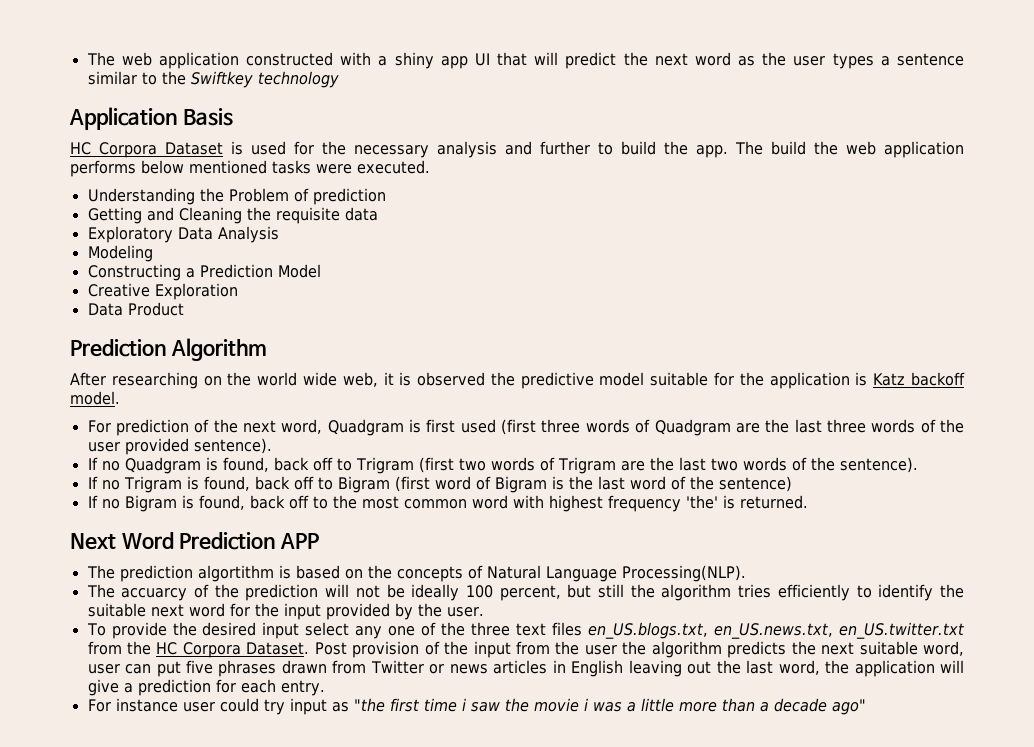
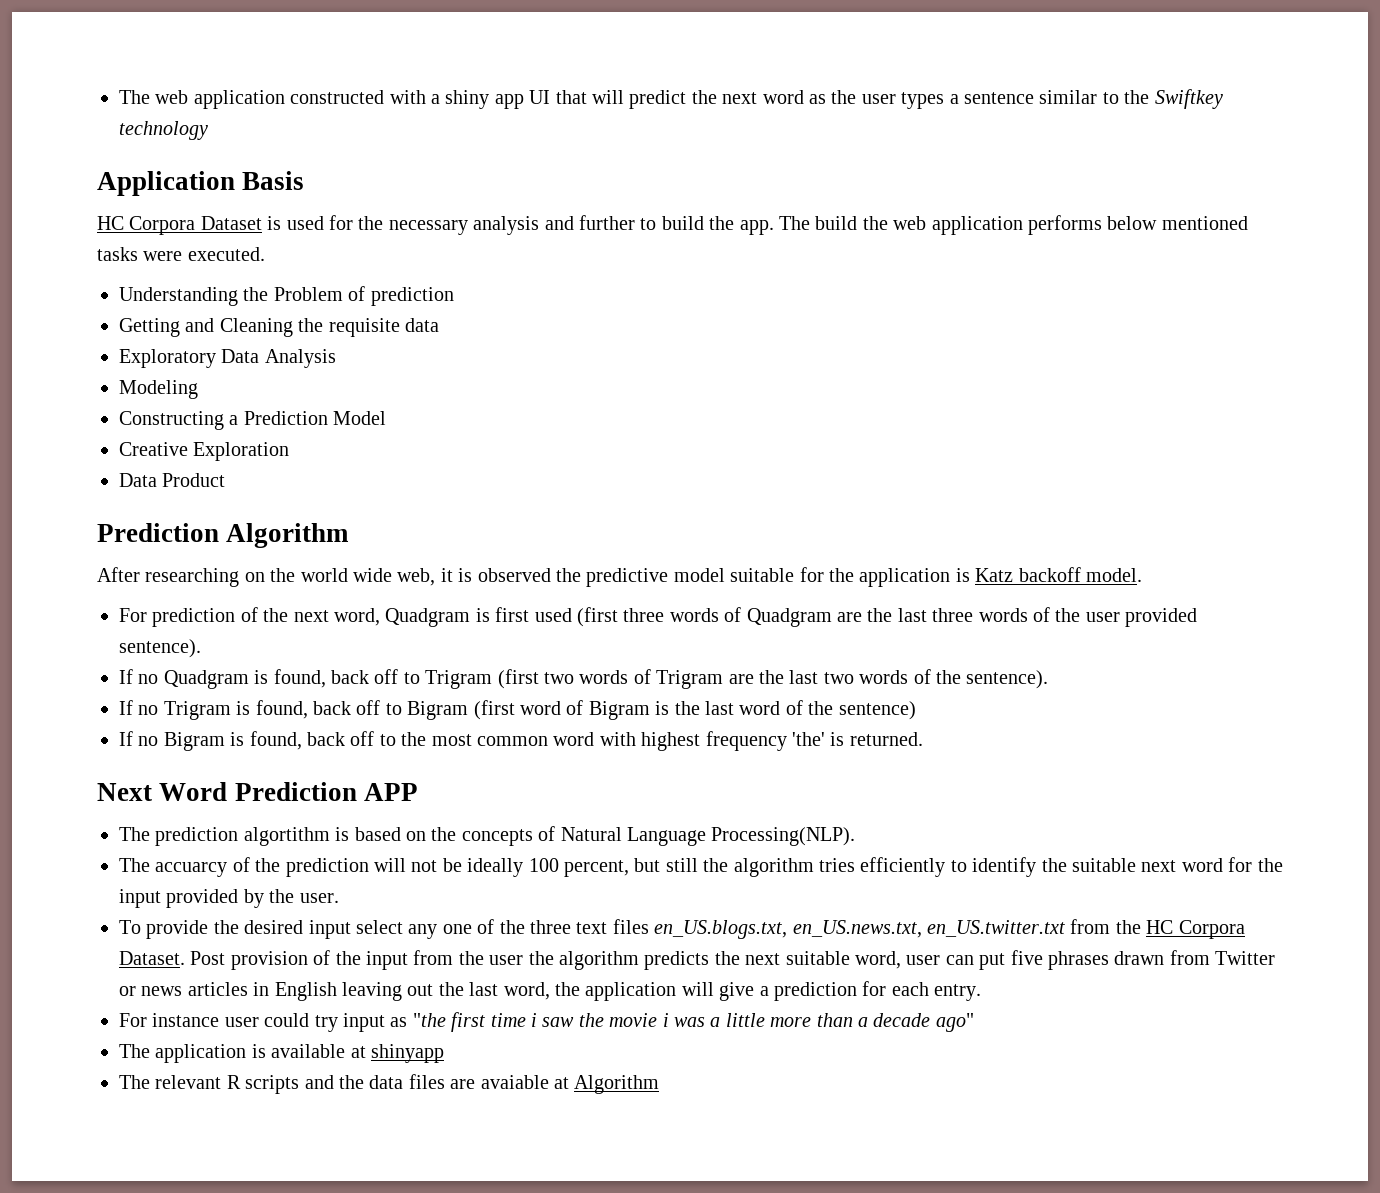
+ The application is available at shinyapp
+ The relevant R scripts and the data files are avaiable at Algorithm

